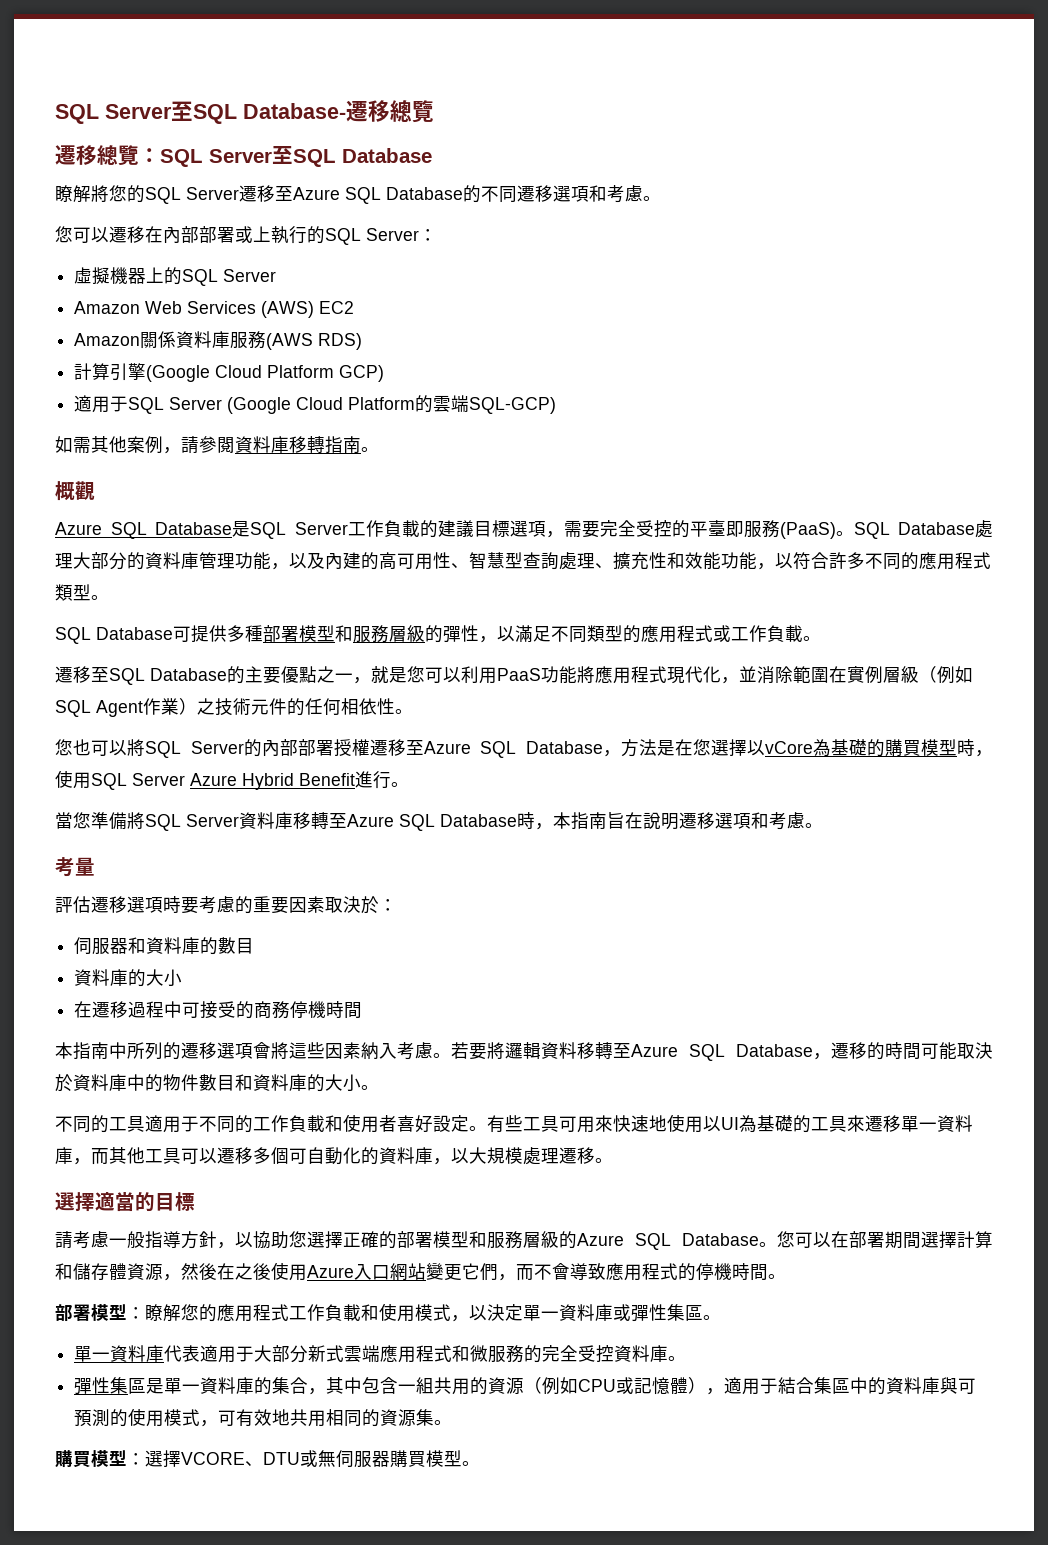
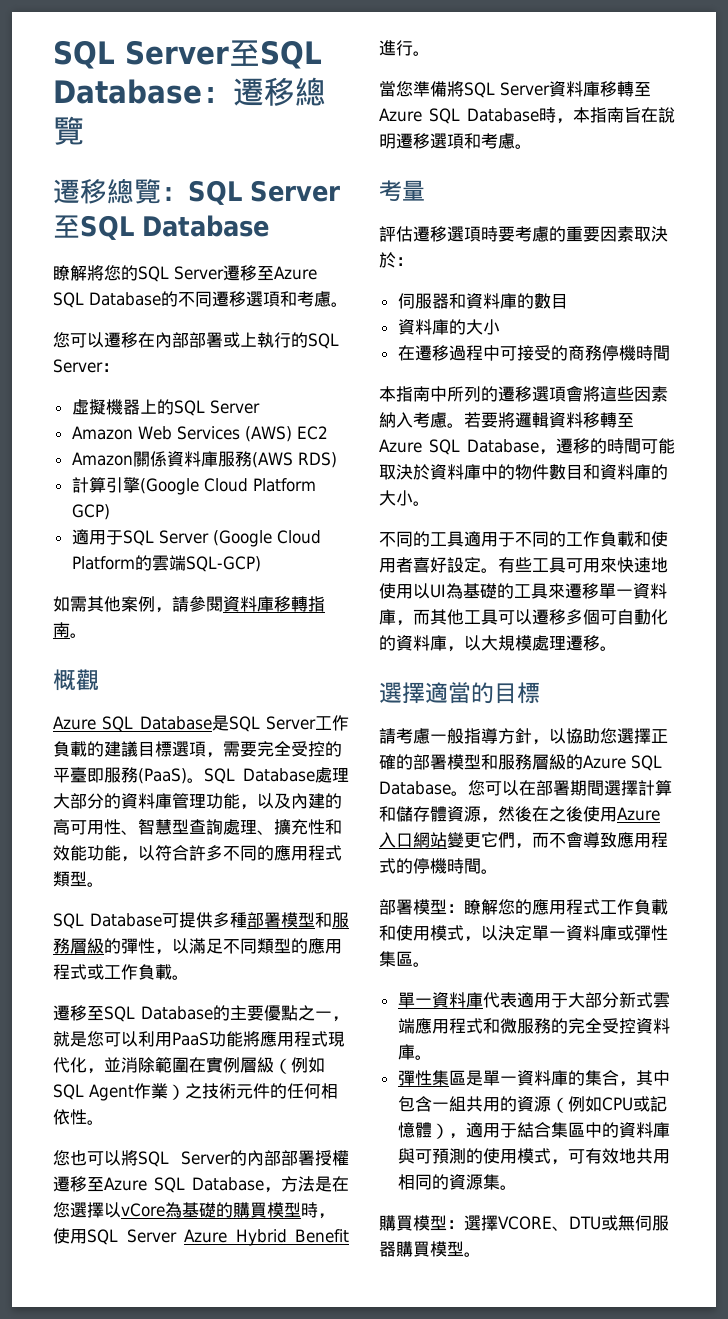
- SQL Server至SQL Database-遷移總覽
+ SQL Server至SQL Database：遷移總覽

